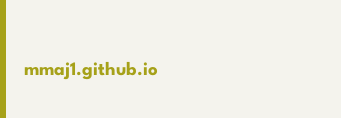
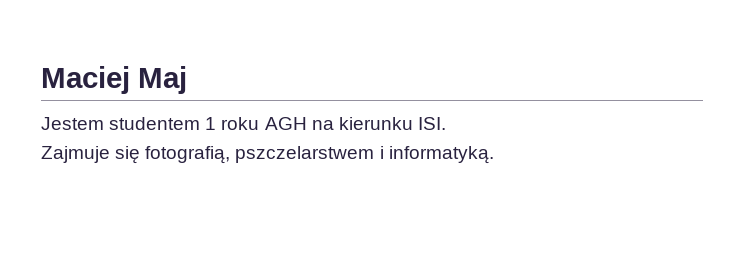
- mmaj1.github.io
+ Maciej Maj
+ Jestem studentem 1 roku AGH na kierunku ISI.
+ Zajmuje się fotografią, pszczelarstwem i informatyką.

